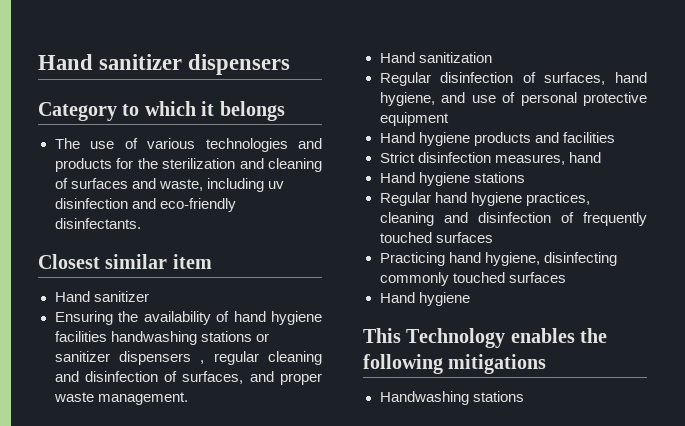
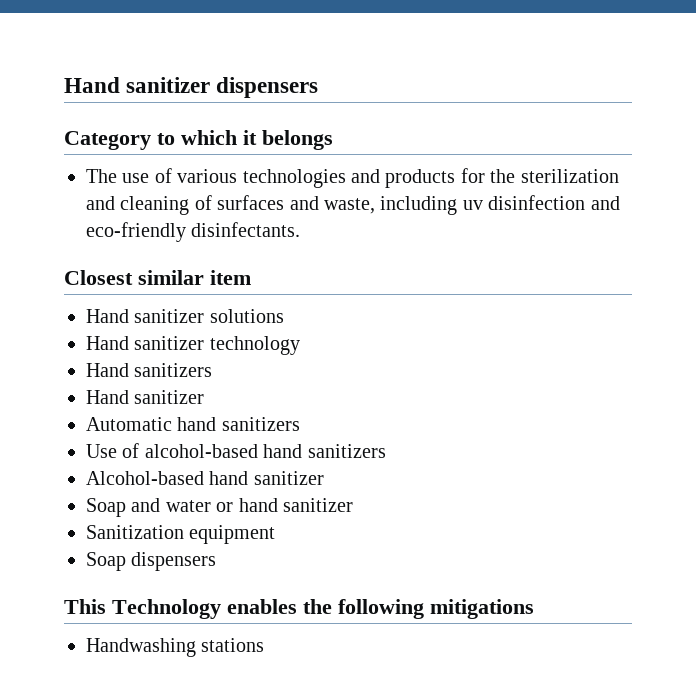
  Closest similar item
+ Hand sanitizer solutions
+ Hand sanitizer technology
+ Hand sanitizers
  Hand sanitizer
- Ensuring the availability of hand hygiene facilities handwashing stations or sanitizer dispensers , regular cleaning and disinfection of surfaces, and proper waste management.
- Hand sanitization
- Regular disinfection of surfaces, hand hygiene, and use of personal protective equipment
- Hand hygiene products and facilities
- Strict disinfection measures, hand
- Hand hygiene stations
- Regular hand hygiene practices, cleaning and disinfection of frequently touched surfaces
- Practicing hand hygiene, disinfecting commonly touched surfaces
- Hand hygiene
+ Automatic hand sanitizers
+ Use of alcohol-based hand sanitizers
+ Alcohol-based hand sanitizer
+ Soap and water or hand sanitizer
+ Sanitization equipment
+ Soap dispensers

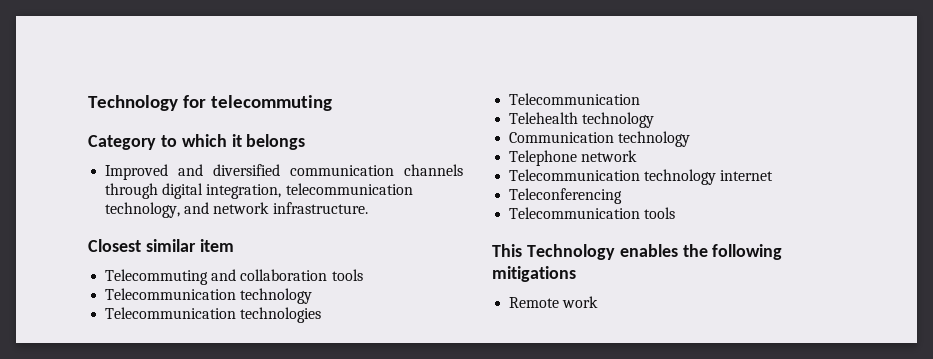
- Hand sanitizer dispensers
+ Technology for telecommuting
- The use of various technologies and products for the sterilization and cleaning of surfaces and waste, including uv disinfection and eco-friendly disinfectants.
+ Improved and diversified communication channels through digital integration, telecommunication technology, and network infrastructure.
  Closest similar item
- Hand sanitizer solutions
- Hand sanitizer technology
- Hand sanitizers
- Hand sanitizer
- Automatic hand sanitizers
- Use of alcohol-based hand sanitizers
- Alcohol-based hand sanitizer
- Soap and water or hand sanitizer
- Sanitization equipment
- Soap dispensers
+ Telecommuting and collaboration tools
+ Telecommunication technology
+ Telecommunication technologies
+ Telecommunication
+ Telehealth technology
+ Communication technology
+ Telephone network
+ Telecommunication technology internet
+ Teleconferencing
+ Telecommunication tools
- Handwashing stations
+ Remote work

